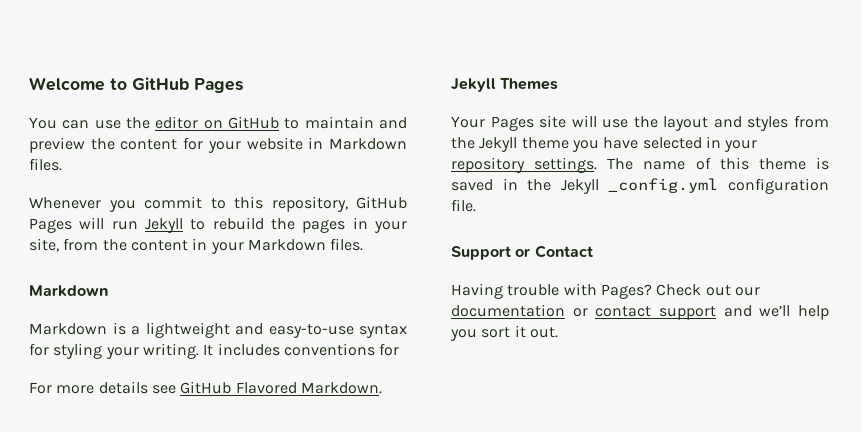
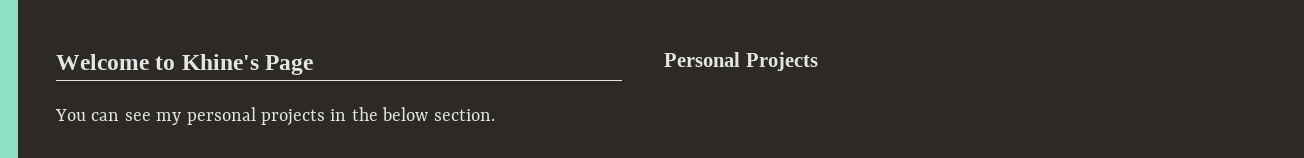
- Welcome to GitHub Pages
+ Welcome to Khine's Page
- You can use the editor on GitHub to maintain and preview the content for your website in Markdown files.
- Whenever you commit to this repository, GitHub Pages will run Jekyll to rebuild the pages in your site, from the content in your Markdown files.
- Markdown
- Markdown is a lightweight and easy-to-use syntax for styling your writing. It includes conventions for
- For more details see GitHub Flavored Markdown.
- Jekyll Themes
- Your Pages site will use the layout and styles from the Jekyll theme you have selected in your repository settings. The name of this theme is saved in the Jekyll _config.yml configuration file.
- Support or Contact
- Having trouble with Pages? Check out our documentation or contact support and we’ll help you sort it out.
+ You can see my personal projects in the below section.
+ Personal Projects

